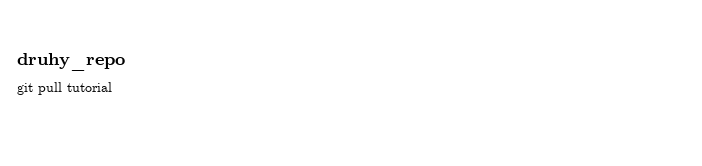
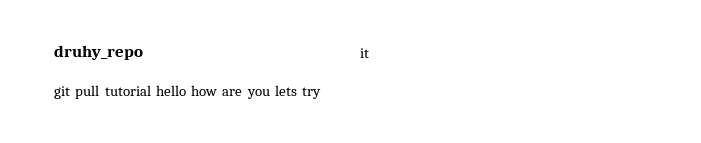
- git pull tutorial
+ git pull tutorial hello how are you lets try it

